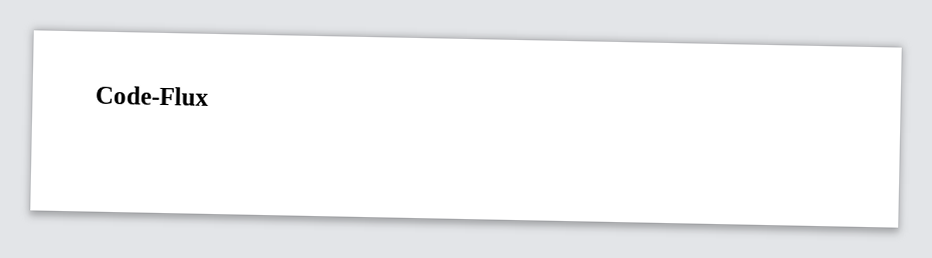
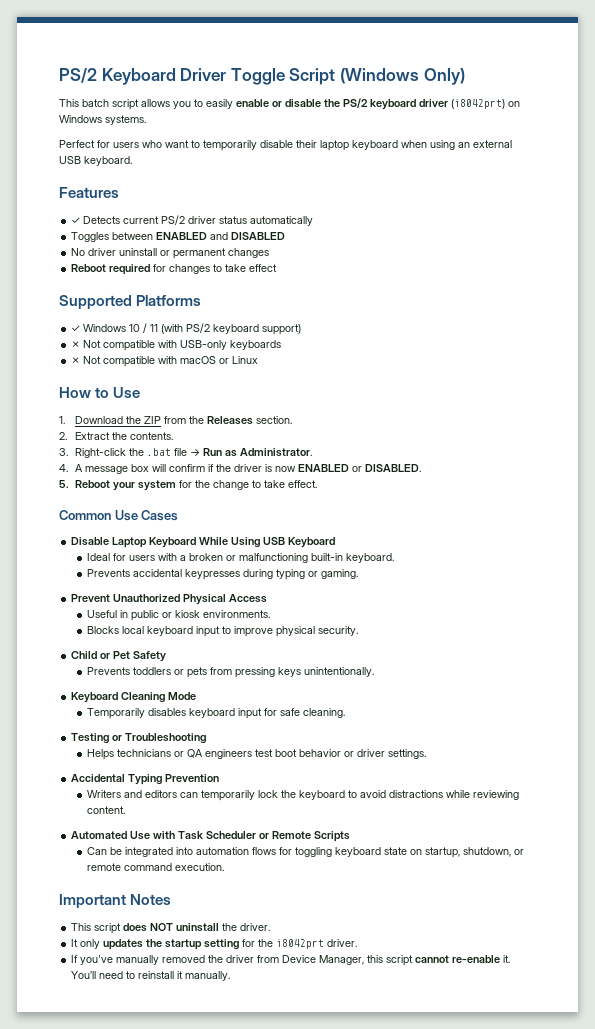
- Code-Flux
+ PS/2 Keyboard Driver Toggle Script (Windows Only)
+ This batch script allows you to easily enable or disable the PS/2 keyboard driver (i8042prt) on Windows systems.
+ Perfect for users who want to temporarily disable their laptop keyboard when using an external USB keyboard.
+ Features
+ ✓ Detects current PS/2 driver status automatically
+ Toggles between ENABLED and DISABLED
+ No driver uninstall or permanent changes
+ Reboot required for changes to take effect
+ Supported Platforms
+ ✓ Windows 10 / 11 (with PS/2 keyboard support)
+ ✗ Not compatible with USB-only keyboards
+ ✗ Not compatible with macOS or Linux
+ How to Use
+ 1. Download the ZIP from the Releases section.
+ 2. Extract the contents.
+ 3. Right-click the .bat file → Run as Administrator.
+ 4. A message box will confirm if the driver is now ENABLED or DISABLED.
+ 5. Reboot your system for the change to take effect.
+ Common Use Cases
+ Disable Laptop Keyboard While Using USB Keyboard
+ Ideal for users with a broken or malfunctioning built-in keyboard.
+ Prevents accidental keypresses during typing or gaming.
+ Prevent Unauthorized Physical Access
+ Useful in public or kiosk environments.
+ Blocks local keyboard input to improve physical security.
+ Child or Pet Safety
+ Prevents toddlers or pets from pressing keys unintentionally.
+ Keyboard Cleaning Mode
+ Temporarily disables keyboard input for safe cleaning.
+ Testing or Troubleshooting
+ Helps technicians or QA engineers test boot behavior or driver settings.
+ Accidental Typing Prevention
+ Writers and editors can temporarily lock the keyboard to avoid distractions while reviewing content.
+ Automated Use with Task Scheduler or Remote Scripts
+ Can be integrated into automation flows for toggling keyboard state on startup, shutdown, or remote command execution.
+ Important Notes
+ This script does NOT uninstall the driver.
+ It only updates the startup setting for the i8042prt driver.
+ If you've manually removed the driver from Device Manager, this script cannot re-enable it. You’ll need to reinstall it manually.

